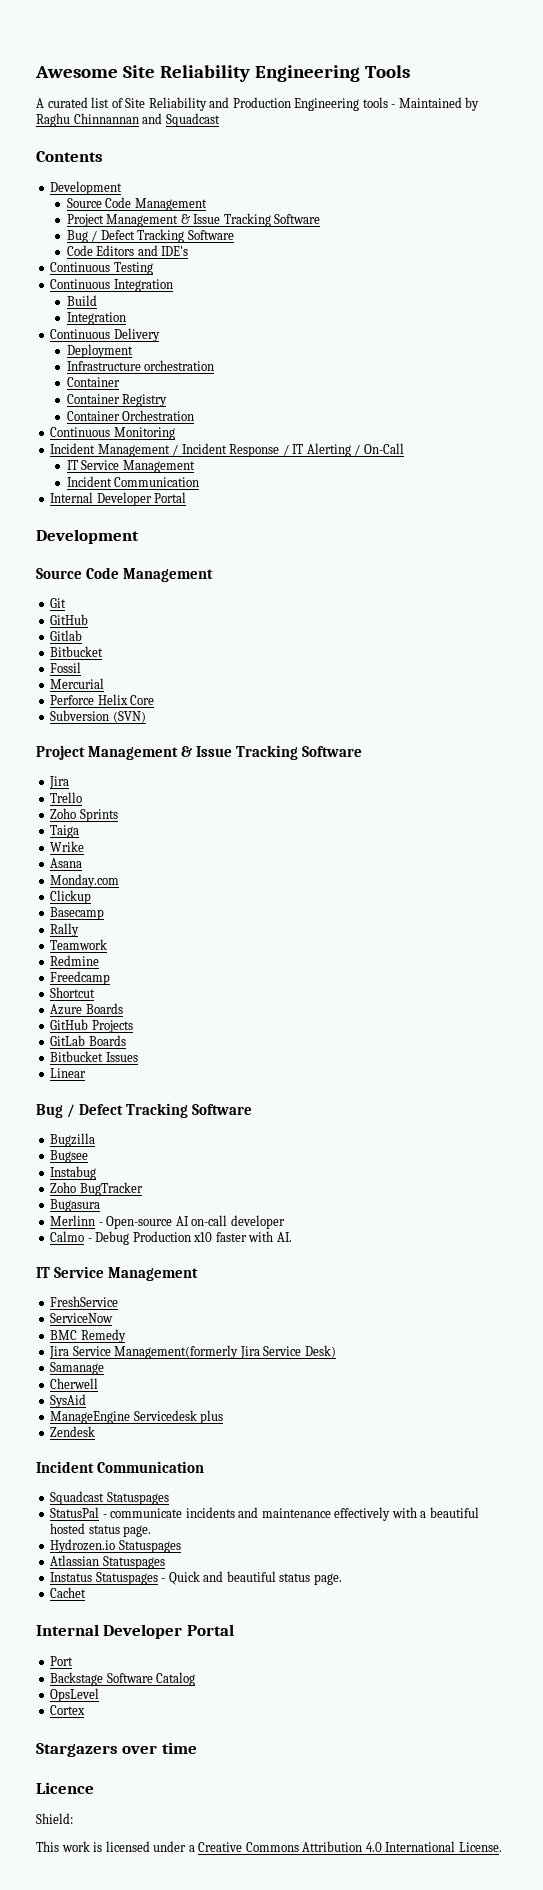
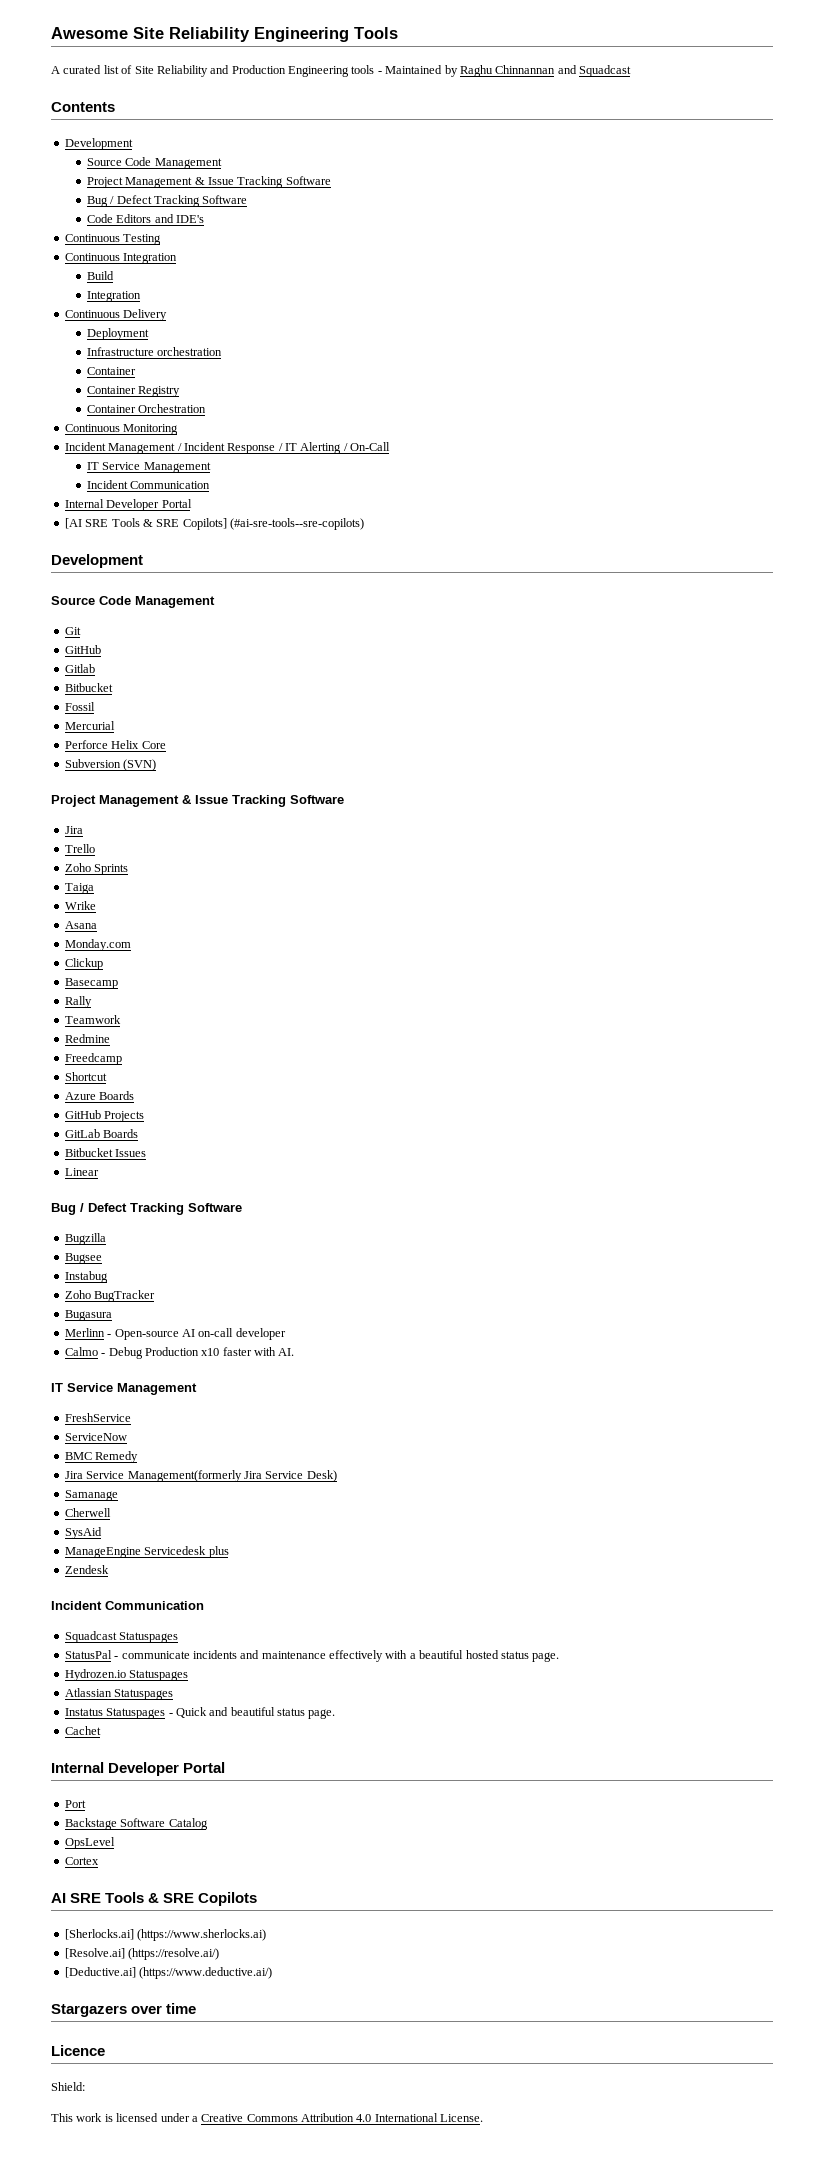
+ [AI SRE Tools & SRE Copilots] (#ai-sre-tools--sre-copilots)
+ AI SRE Tools & SRE Copilots
+ [Sherlocks.ai] (https://www.sherlocks.ai)
+ [Resolve.ai] (https://resolve.ai/)
+ [Deductive.ai] (https://www.deductive.ai/)

